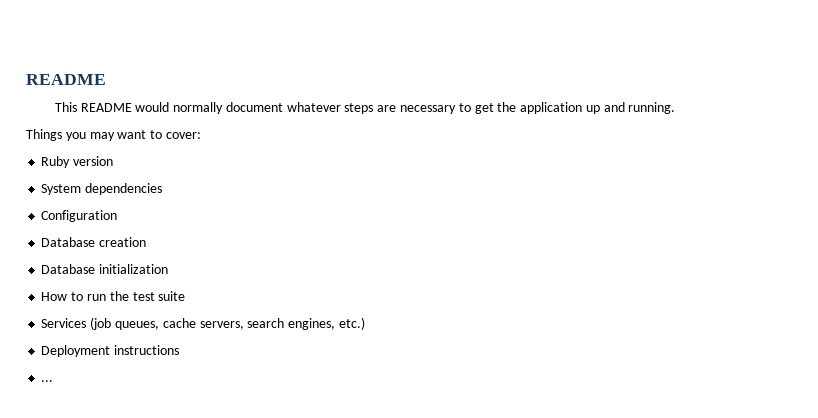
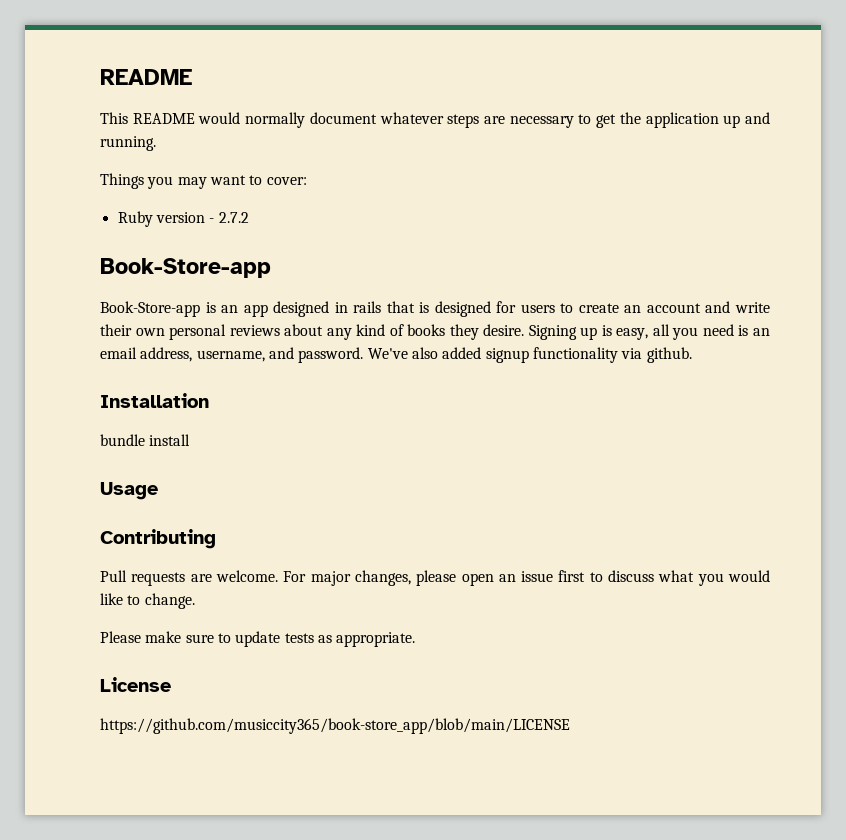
- Ruby version
- System dependencies
- Configuration
- Database creation
- Database initialization
- How to run the test suite
- Services (job queues, cache servers, search engines, etc.)
- Deployment instructions
- ...
+ Ruby version - 2.7.2
+ Book-Store-app
+ Book-Store-app is an app designed in rails that is designed for users to create an account and write their own personal reviews about any kind of books they desire. Signing up is easy, all you need is an email address, username, and password. We've also added signup functionality via github.
+ Installation
+ bundle install
+ Usage
+ Contributing
+ Pull requests are welcome. For major changes, please open an issue first to discuss what you would like to change.
+ Please make sure to update tests as appropriate.
+ License
+ https://github.com/musiccity365/book-store_app/blob/main/LICENSE

